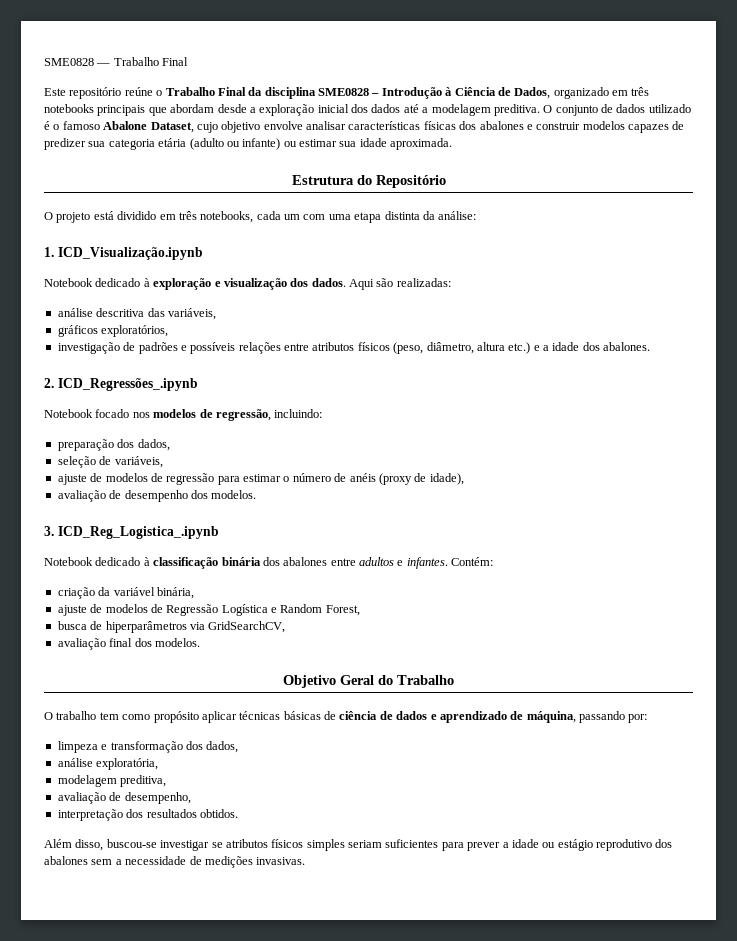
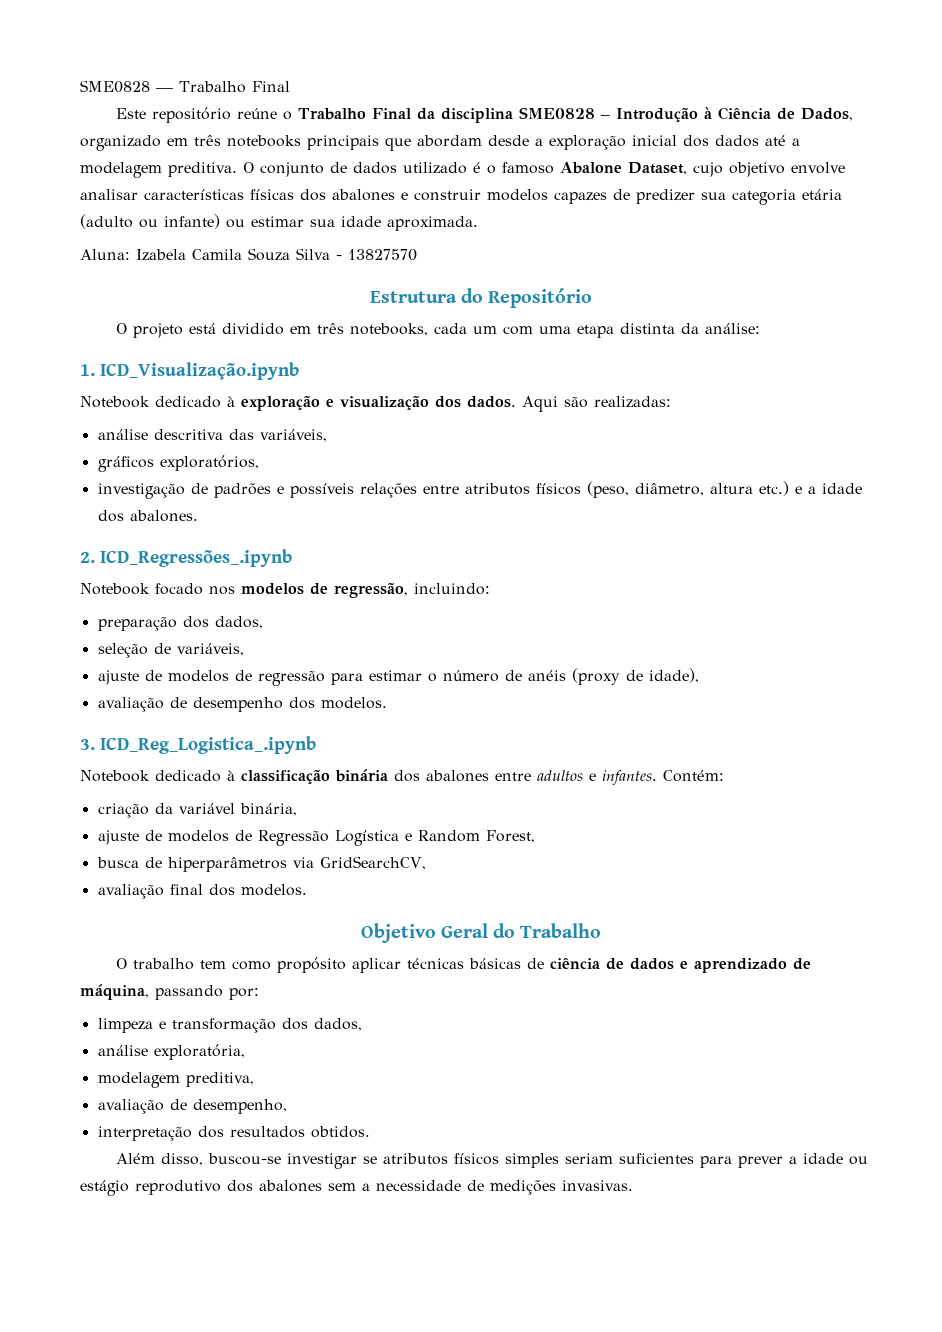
+ Aluna: Izabela Camila Souza Silva - 13827570

